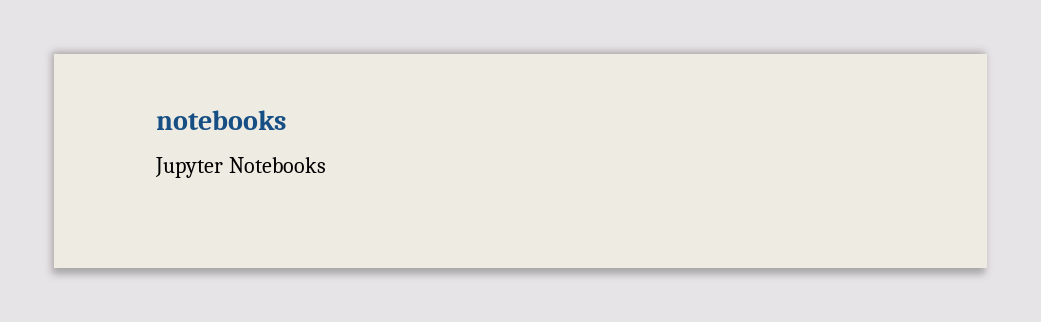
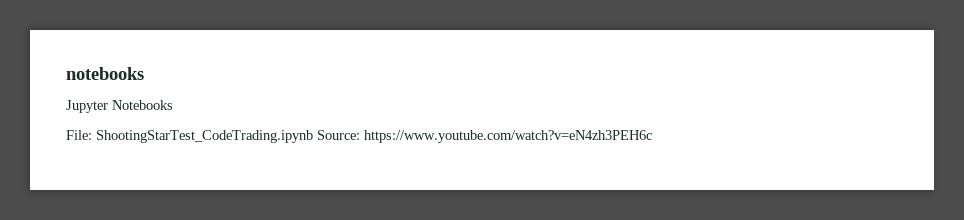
+ File: ShootingStarTest_CodeTrading.ipynb Source: https://www.youtube.com/watch?v=eN4zh3PEH6c

